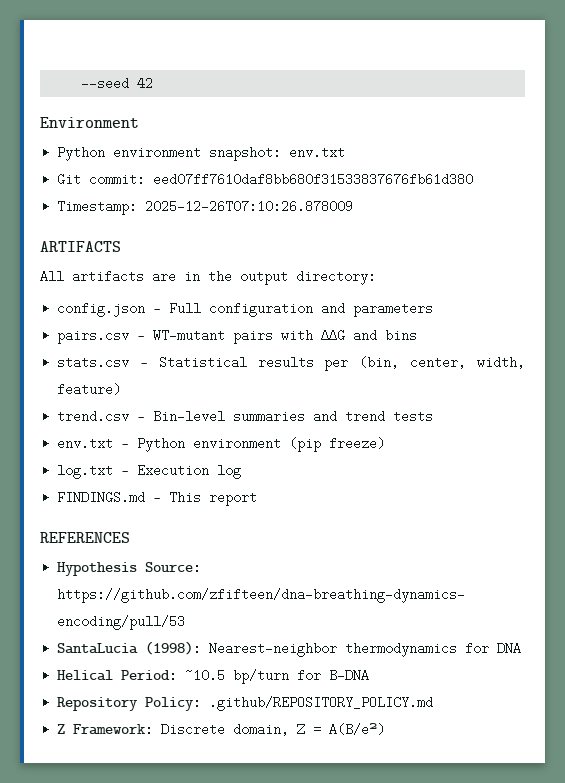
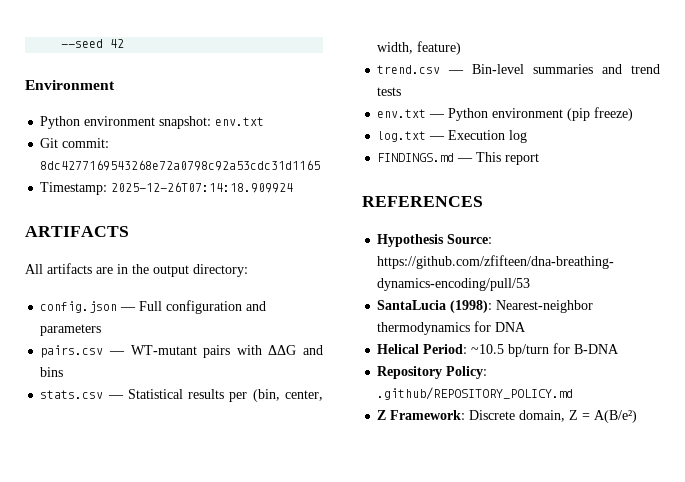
- Git commit: eed07ff7610daf8bb680f31533837676fb61d380
+ Git commit: 8dc4277169543268e72a0798c92a53cdc31d1165
- Timestamp: 2025-12-26T07:10:26.878009
+ Timestamp: 2025-12-26T07:14:18.909924

